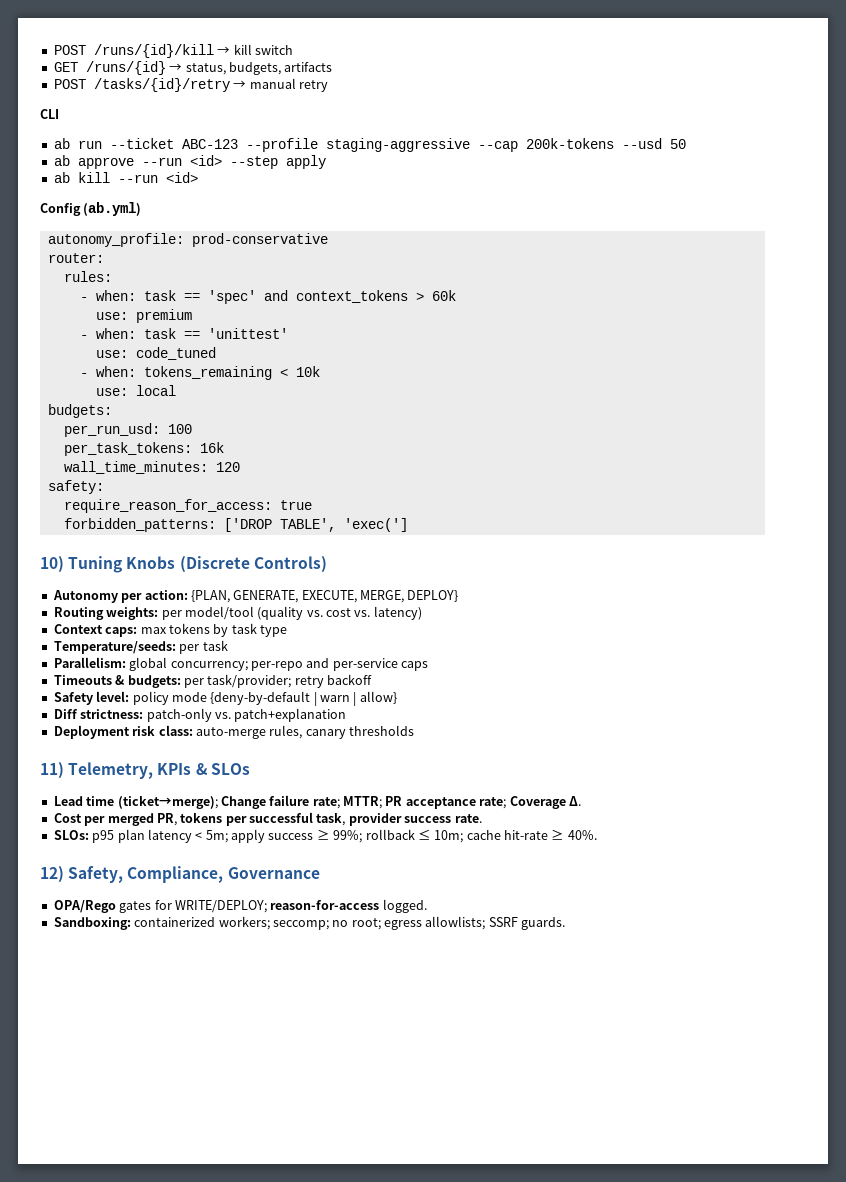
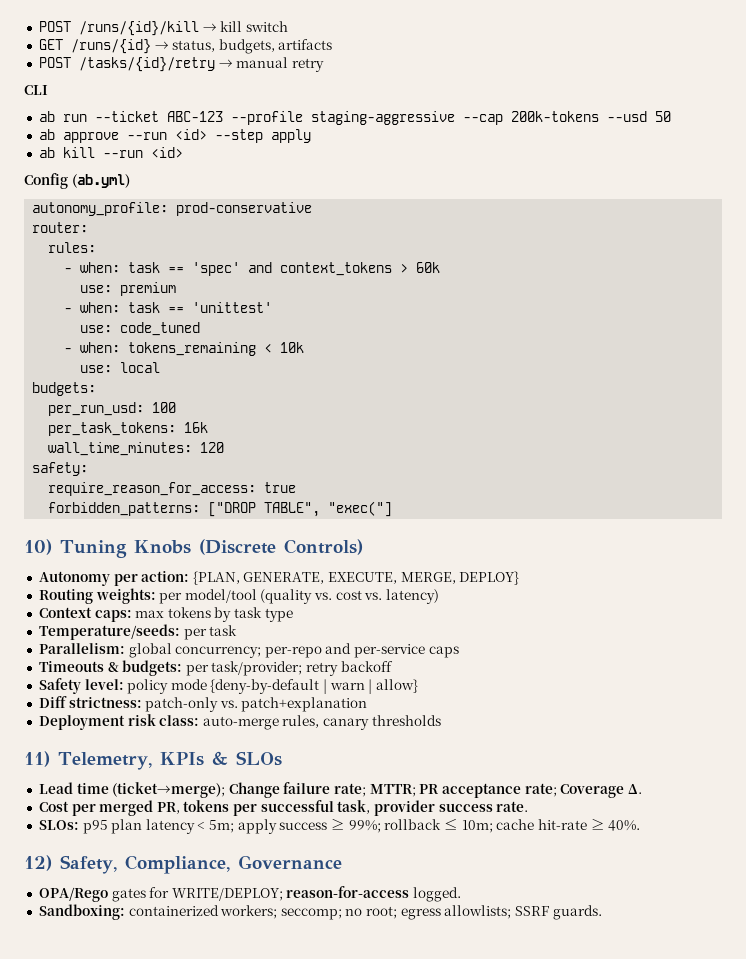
- forbidden_patterns: ['DROP TABLE', 'exec(']
+ forbidden_patterns: ["DROP TABLE", "exec("]

